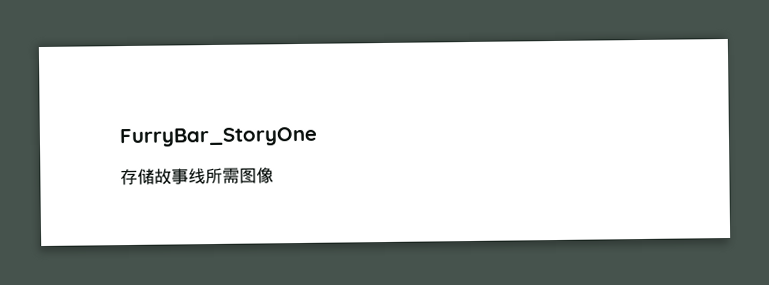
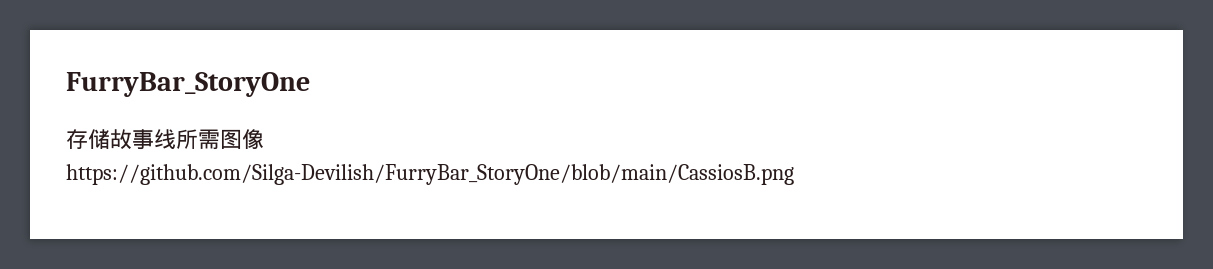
+ https://github.com/Silga-Devilish/FurryBar_StoryOne/blob/main/CassiosB.png

